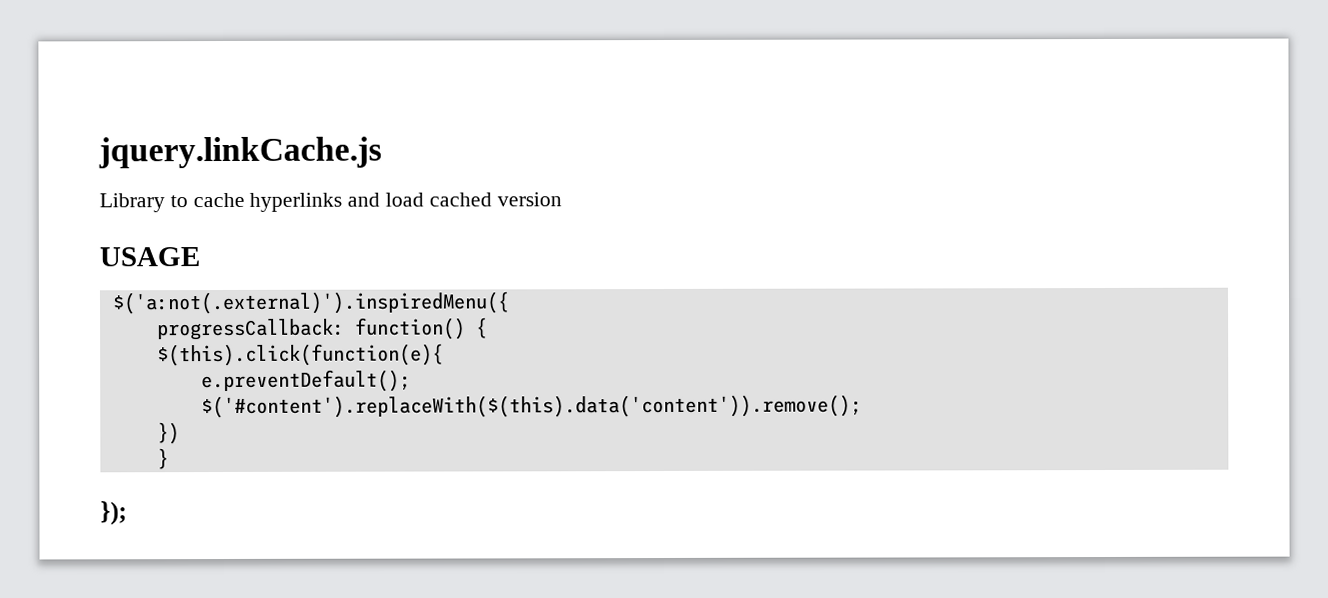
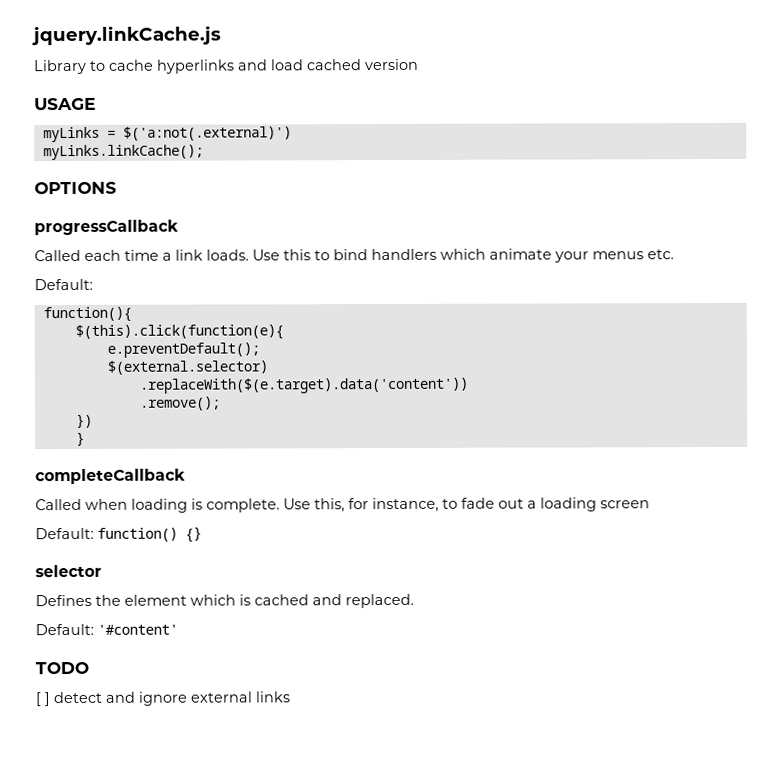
- $('a:not(.external)').inspiredMenu({
- progressCallback: function() {
+ myLinks = $('a:not(.external)')
+ myLinks.linkCache();
+ OPTIONS
+ progressCallback
+ Called each time a link loads. Use this to bind handlers which animate your menus etc.
+ Default:
+ function(){
- $('#content').replaceWith($(this).data('content')).remove();
+ $(external.selector)
+ .replaceWith($(e.target).data('content'))
+ .remove();
- });
+ completeCallback
+ Called when loading is complete. Use this, for instance, to fade out a loading screen
+ Default: function() {}
+ selector
+ Defines the element which is cached and replaced.
+ Default: '#content'
+ TODO
+ [ ] detect and ignore external links

